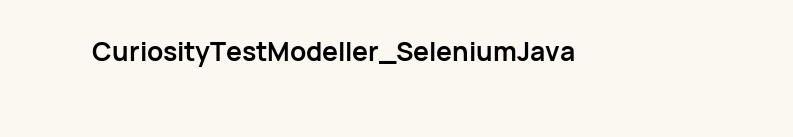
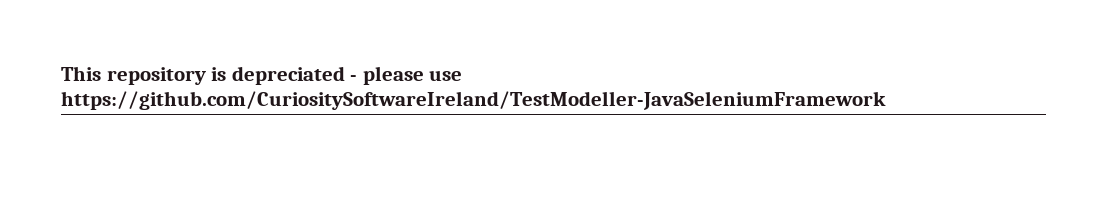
- CuriosityTestModeller_SeleniumJava
+ This repository is depreciated - please use https://github.com/CuriositySoftwareIreland/TestModeller-JavaSeleniumFramework

